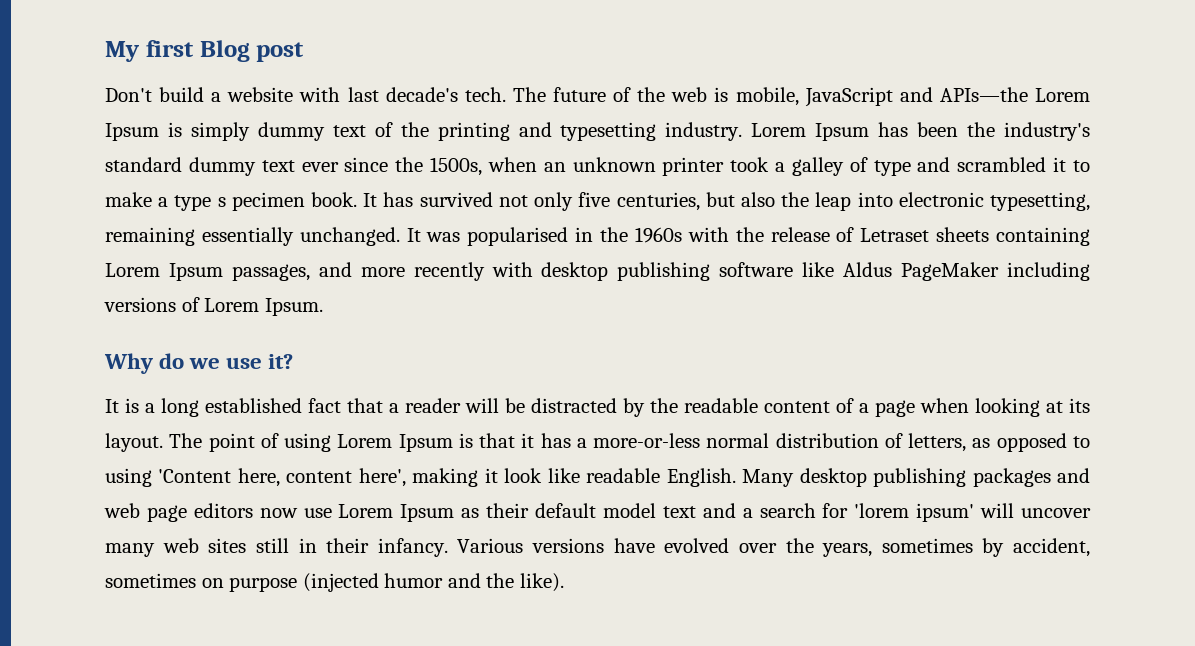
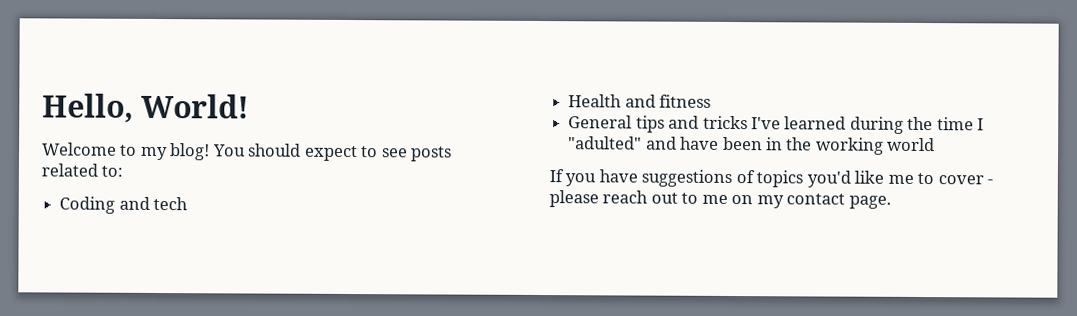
- My first Blog post
- Don't build a website with last decade's tech. The future of the web is mobile, JavaScript and APIs—the Lorem Ipsum is simply dummy text of the printing and typesetting industry. Lorem Ipsum has been the industry's standard dummy text ever since the 1500s, when an unknown printer took a galley of type and scrambled it to make a type s pecimen book. It has survived not only five centuries, but also the leap into electronic typesetting, remaining essentially unchanged. It was popularised in the 1960s with the release of Letraset sheets containing Lorem Ipsum passages, and more recently with desktop publishing software like Aldus PageMaker including versions of Lorem Ipsum.
- Why do we use it?
- It is a long established fact that a reader will be distracted by the readable content of a page when looking at its layout. The point of using Lorem Ipsum is that it has a more-or-less normal distribution of letters, as opposed to using 'Content here, content here', making it look like readable English. Many desktop publishing packages and web page editors now use Lorem Ipsum as their default model text and a search for 'lorem ipsum' will uncover many web sites still in their infancy. Various versions have evolved over the years, sometimes by accident, sometimes on purpose (injected humor and the like).
+ Hello, World!
+ Welcome to my blog! You should expect to see posts related to:
+ Coding and tech
+ Health and fitness
+ General tips and tricks I've learned during the time I "adulted" and have been in the working world
+ If you have suggestions of topics you'd like me to cover - please reach out to me on my contact page.

